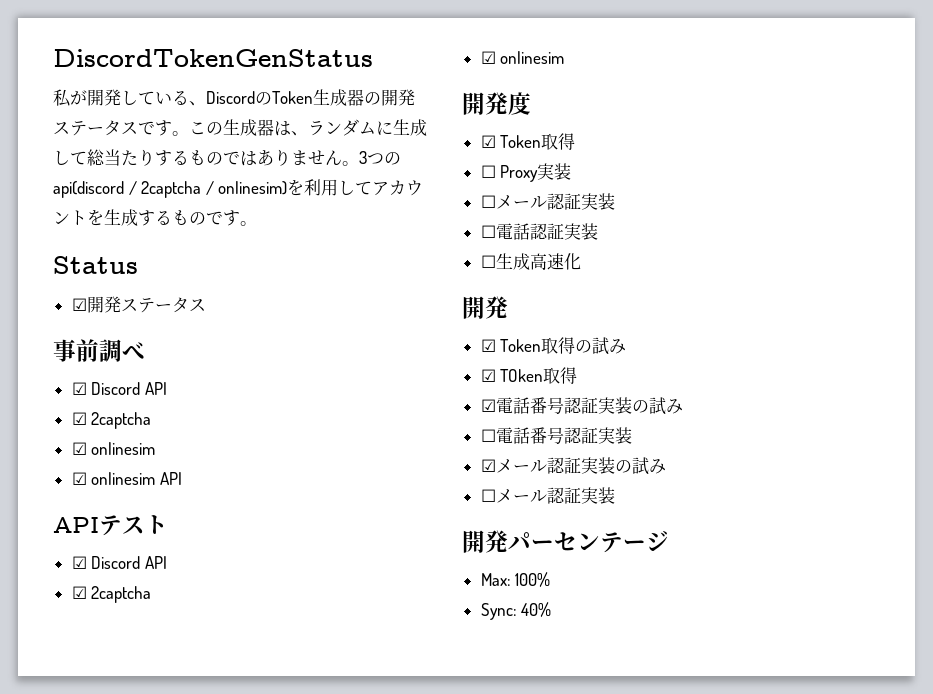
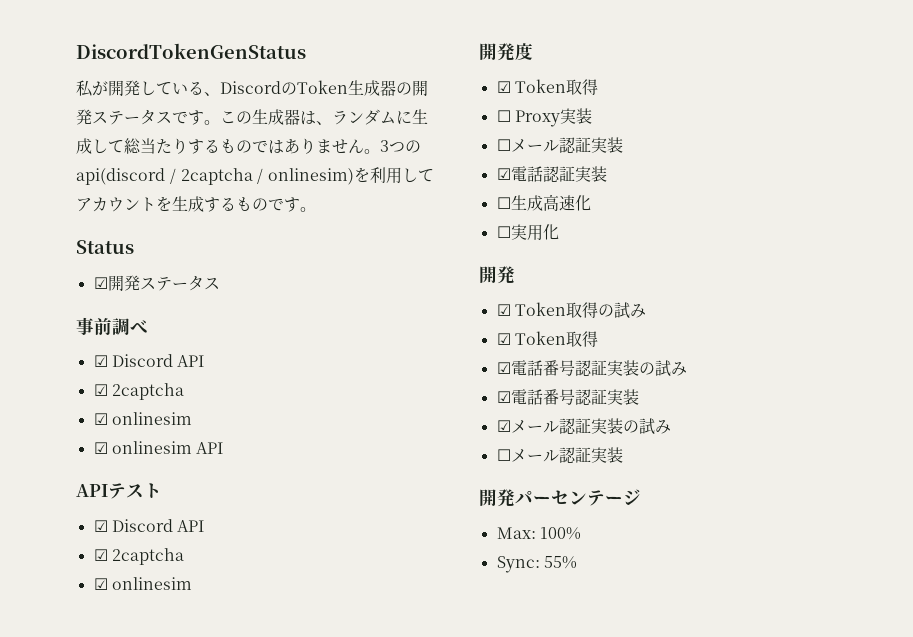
- ☐電話認証実装
+ ☑電話認証実装
+ ☐実用化
  ☑ Token取得の試み
- ☑ TOken取得
+ ☑ Token取得
  ☑電話番号認証実装の試み
- ☐電話番号認証実装
+ ☑電話番号認証実装
- Sync: 40%
+ Sync: 55%

